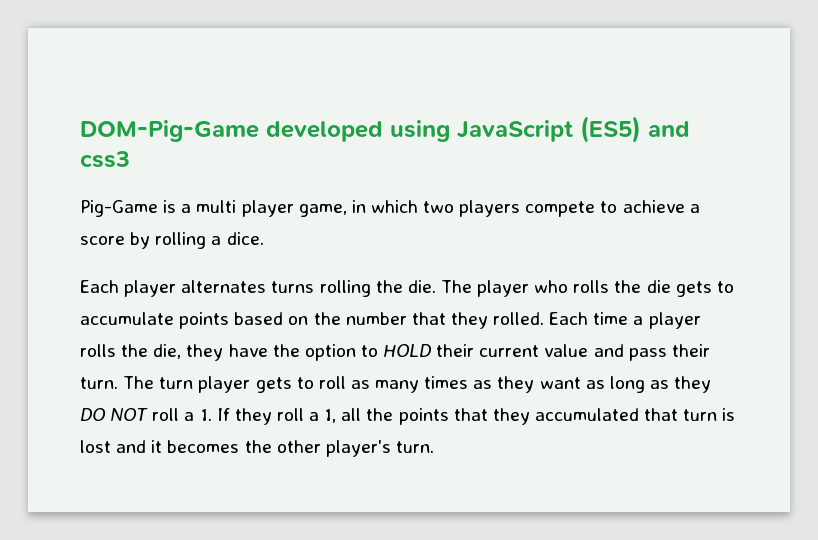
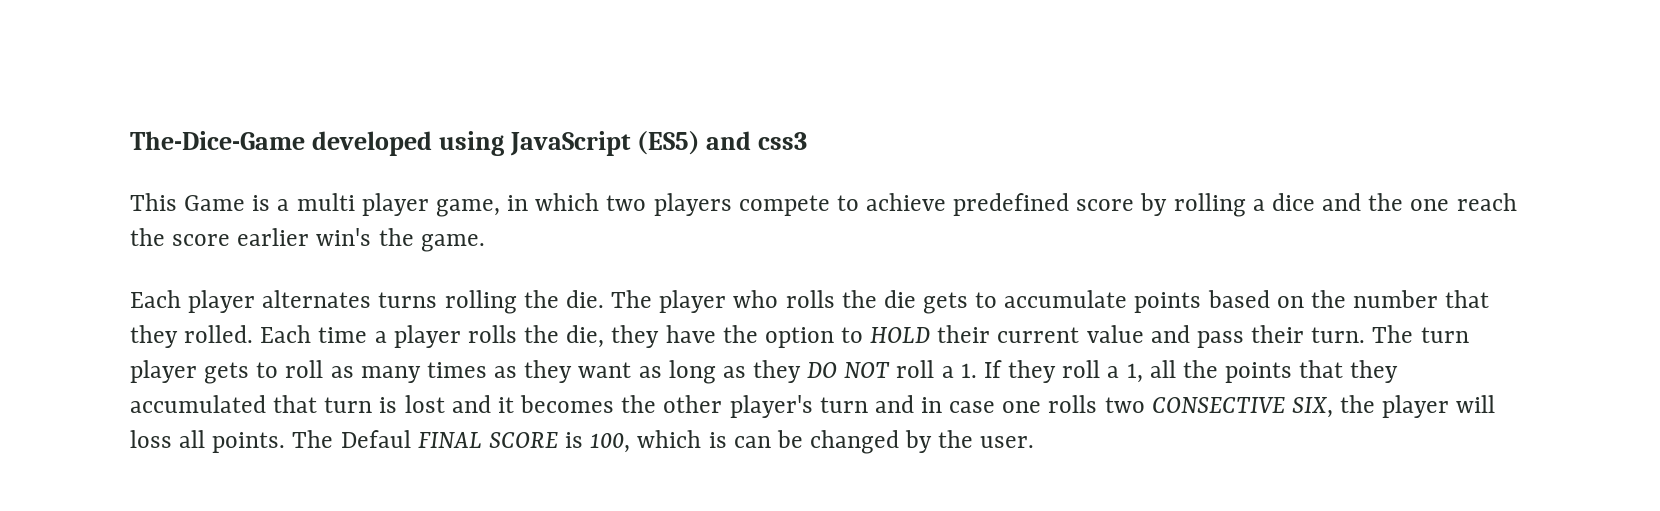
- DOM-Pig-Game developed using JavaScript (ES5) and css3
+ The-Dice-Game developed using JavaScript (ES5) and css3
- Pig-Game is a multi player game, in which two players compete to achieve a score by rolling a dice.
+ This Game is a multi player game, in which two players compete to achieve predefined score by rolling a dice and the one reach the score earlier win's the game.
- The turn player gets to roll as many times as they want as long as they DO NOT roll a 1. If they roll a 1, all the points that they accumulated that turn is lost and it becomes the other player's turn.
+ The turn player gets to roll as many times as they want as long as they DO NOT roll a 1. If they roll a 1, all the points that they accumulated that turn is lost and it becomes the other player's turn and in case one rolls two CONSECTIVE SIX, the player will loss all points. The Defaul FINAL SCORE is 100, which is can be changed by the user.

